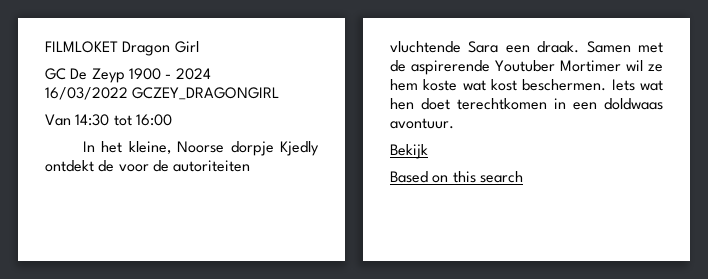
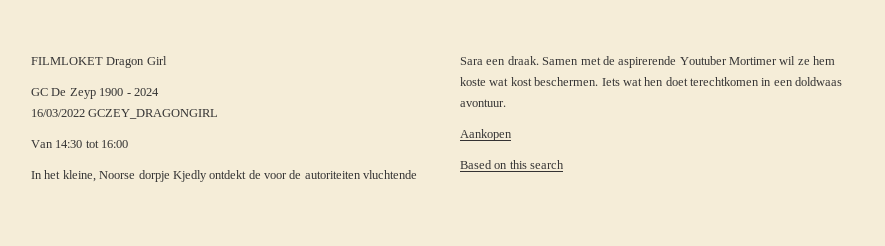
- Bekijk
+ Aankopen

